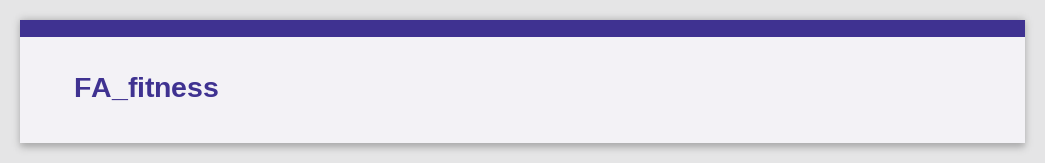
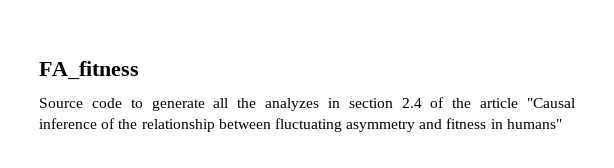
+ Source code to generate all the analyzes in section 2.4 of the article "Causal inference of the relationship between fluctuating asymmetry and fitness in humans"

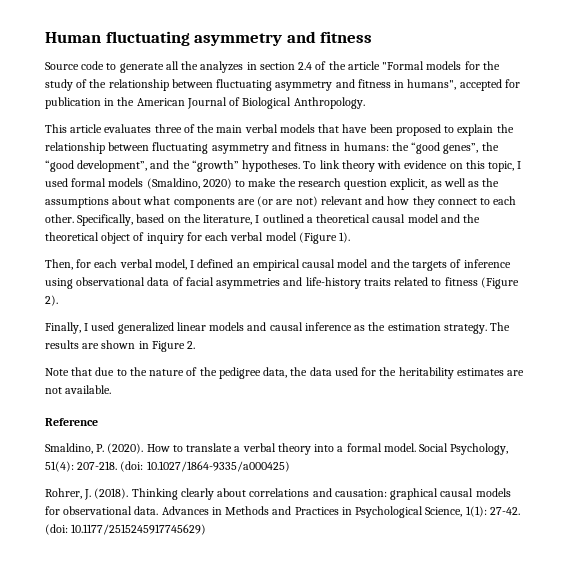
- FA_fitness
+ Human fluctuating asymmetry and fitness
- Source code to generate all the analyzes in section 2.4 of the article "Causal inference of the relationship between fluctuating asymmetry and fitness in humans"
+ Source code to generate all the analyzes in section 2.4 of the article "Formal models for the study of the relationship between fluctuating asymmetry and fitness in humans", accepted for publication in the American Journal of Biological Anthropology.
+ This article evaluates three of the main verbal models that have been proposed to explain the relationship between fluctuating asymmetry and fitness in humans: the “good genes”, the “good development”, and the “growth” hypotheses. To link theory with evidence on this topic, I used formal models (Smaldino, 2020) to make the research question explicit, as well as the assumptions about what components are (or are not) relevant and how they connect to each other. Specifically, based on the literature, I outlined a theoretical causal model and the theoretical object of inquiry for each verbal model (Figure 1).
+ Then, for each verbal model, I defined an empirical causal model and the targets of inference using observational data of facial asymmetries and life-history traits related to fitness (Figure 2).
+ Finally, I used generalized linear models and causal inference as the estimation strategy. The results are shown in Figure 2.
+ Note that due to the nature of the pedigree data, the data used for the heritability estimates are not available.
+ Reference
+ Smaldino, P. (2020). How to translate a verbal theory into a formal model. Social Psychology, 51(4): 207-218. (doi: 10.1027/1864-9335/a000425)
+ Rohrer, J. (2018). Thinking clearly about correlations and causation: graphical causal models for observational data. Advances in Methods and Practices in Psychological Science, 1(1): 27-42. (doi: 10.1177/2515245917745629)

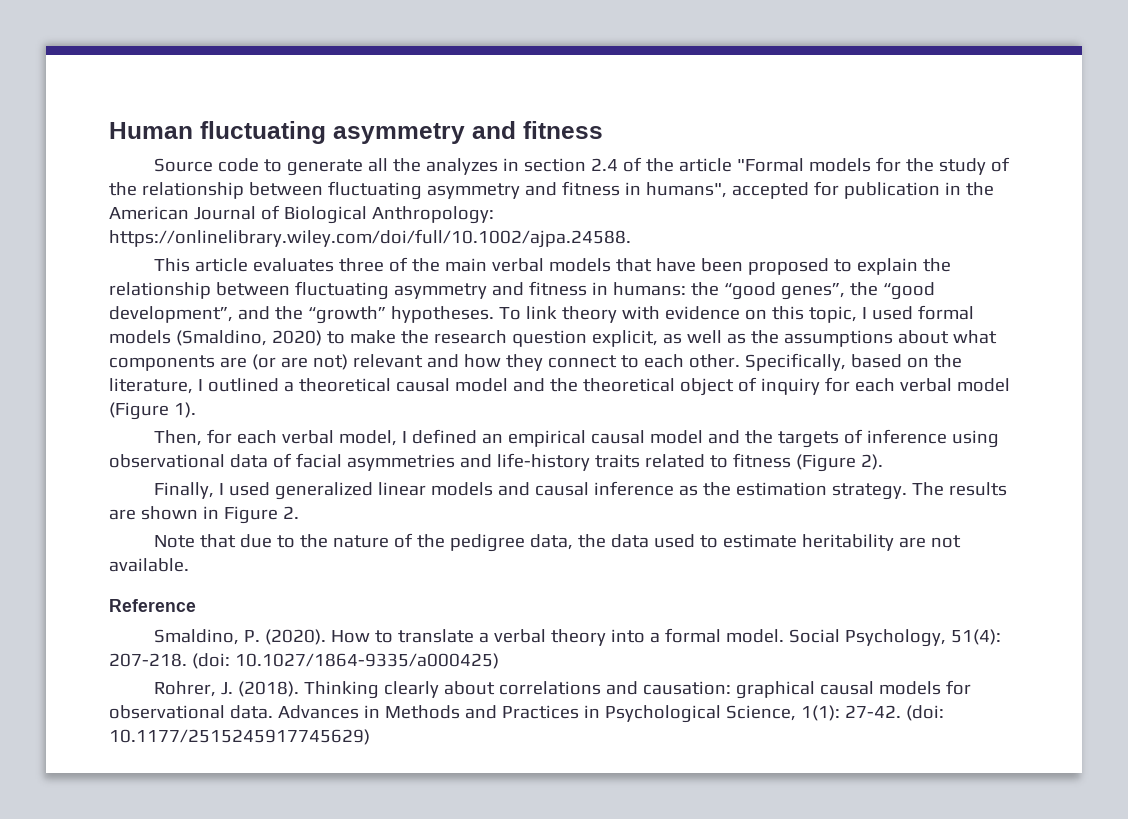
- Source code to generate all the analyzes in section 2.4 of the article "Formal models for the study of the relationship between fluctuating asymmetry and fitness in humans", accepted for publication in the American Journal of Biological Anthropology.
+ Source code to generate all the analyzes in section 2.4 of the article "Formal models for the study of the relationship between fluctuating asymmetry and fitness in humans", accepted for publication in the American Journal of Biological Anthropology: https://onlinelibrary.wiley.com/doi/full/10.1002/ajpa.24588.
- Note that due to the nature of the pedigree data, the data used for the heritability estimates are not available.
+ Note that due to the nature of the pedigree data, the data used to estimate heritability are not available.

